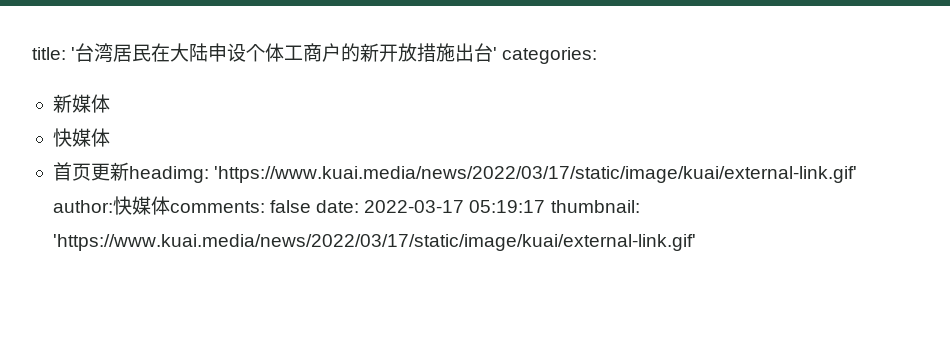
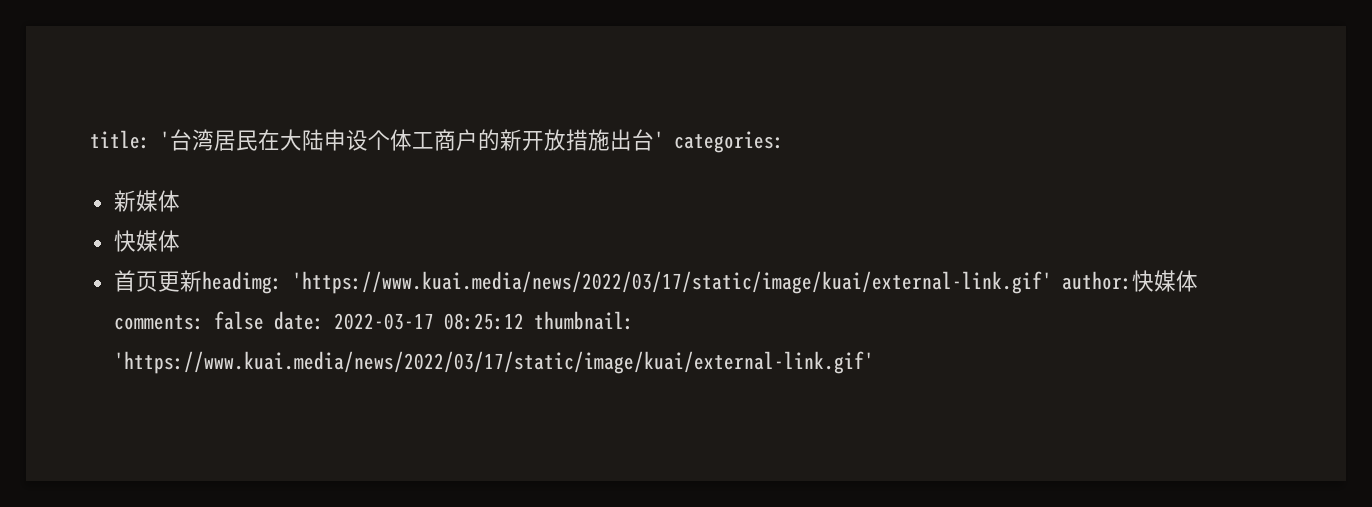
- 首页更新headimg: 'https://www.kuai.media/news/2022/03/17/static/image/kuai/external-link.gif' author:快媒体comments: false date: 2022-03-17 05:19:17 thumbnail: 'https://www.kuai.media/news/2022/03/17/static/image/kuai/external-link.gif'
+ 首页更新headimg: 'https://www.kuai.media/news/2022/03/17/static/image/kuai/external-link.gif' author:快媒体comments: false date: 2022-03-17 08:25:12 thumbnail: 'https://www.kuai.media/news/2022/03/17/static/image/kuai/external-link.gif'

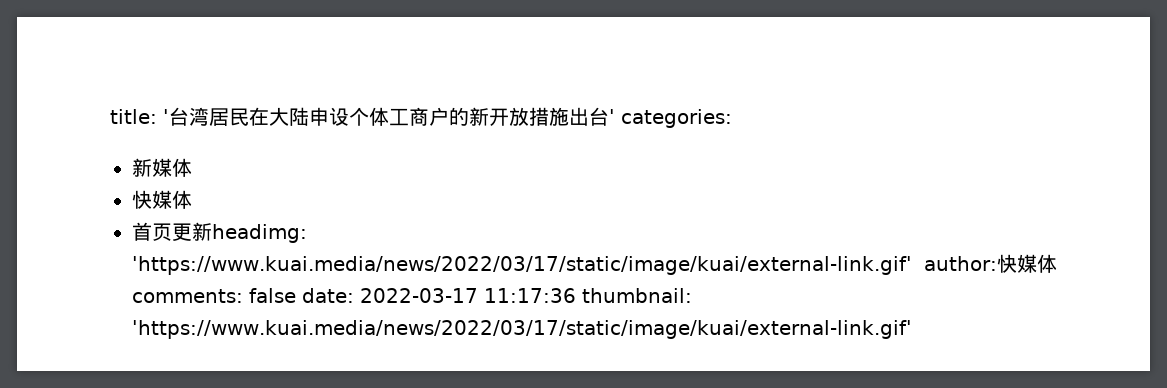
- 首页更新headimg: 'https://www.kuai.media/news/2022/03/17/static/image/kuai/external-link.gif' author:快媒体comments: false date: 2022-03-17 08:25:12 thumbnail: 'https://www.kuai.media/news/2022/03/17/static/image/kuai/external-link.gif'
+ 首页更新headimg: 'https://www.kuai.media/news/2022/03/17/static/image/kuai/external-link.gif' author:快媒体comments: false date: 2022-03-17 11:17:36 thumbnail: 'https://www.kuai.media/news/2022/03/17/static/image/kuai/external-link.gif'

